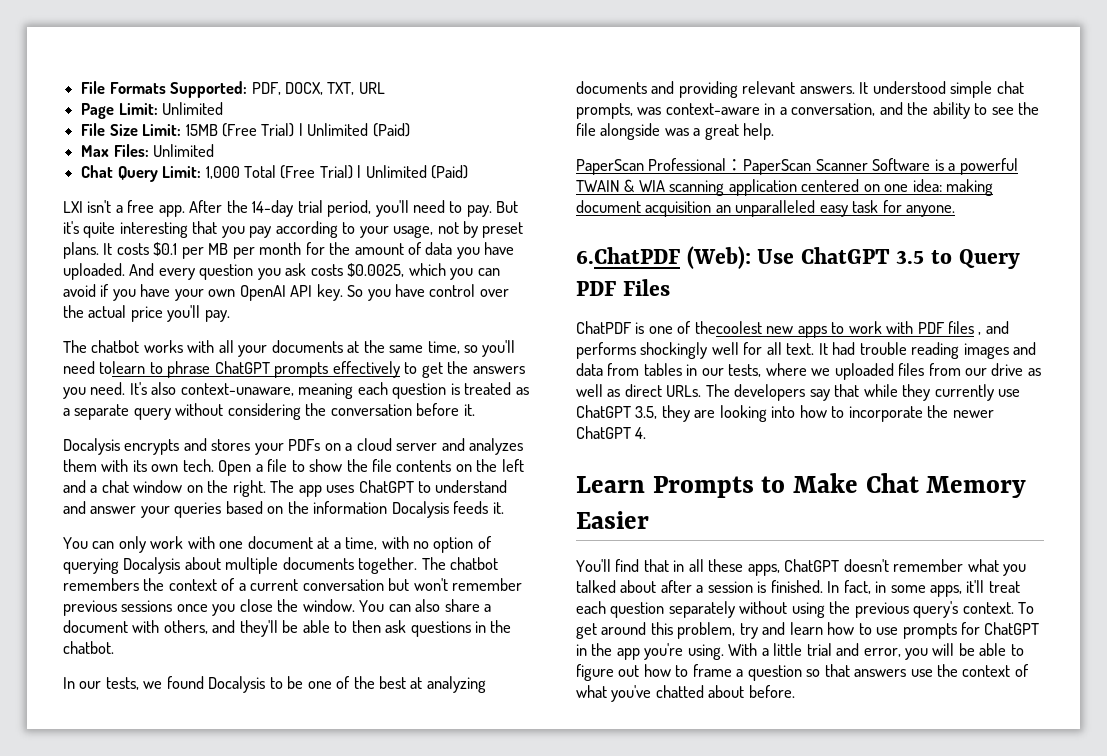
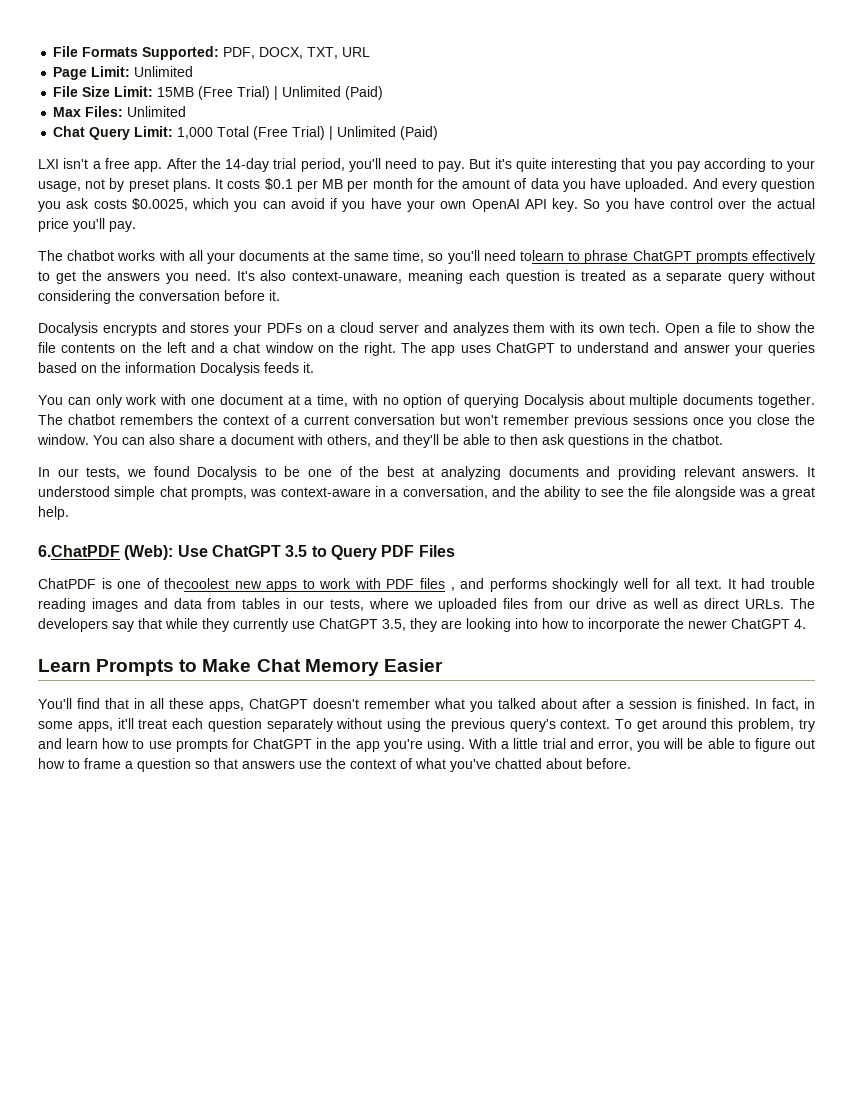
- PaperScan Professional：PaperScan Scanner Software is a powerful TWAIN & WIA scanning application centered on one idea: making document acquisition an unparalleled easy task for anyone.

